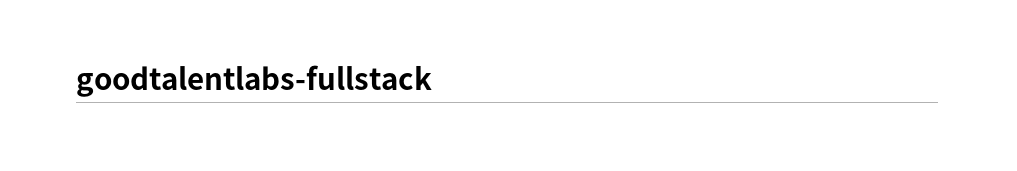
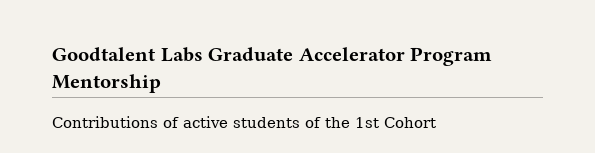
- goodtalentlabs-fullstack
+ Goodtalent Labs Graduate Accelerator Program Mentorship
+ Contributions of active students of the 1st Cohort

